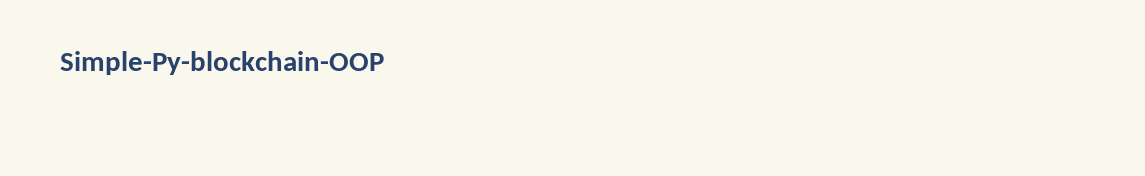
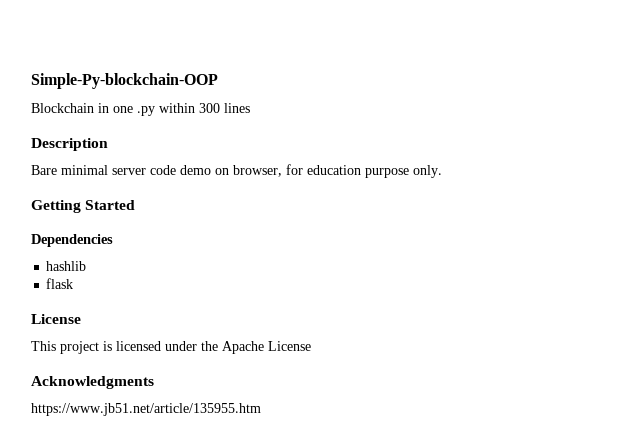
+ Blockchain in one .py within 300 lines
+ Description
+ Bare minimal server code demo on browser, for education purpose only.
+ Getting Started
+ Dependencies
+ hashlib
+ flask
+ License
+ This project is licensed under the Apache License
+ Acknowledgments
+ https://www.jb51.net/article/135955.htm

